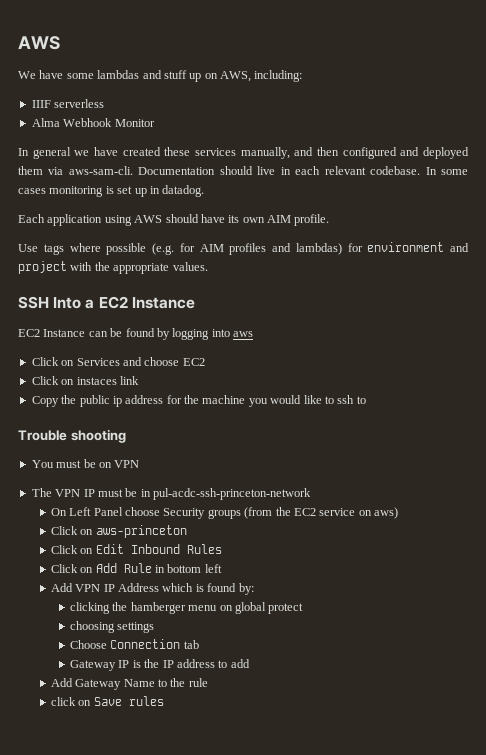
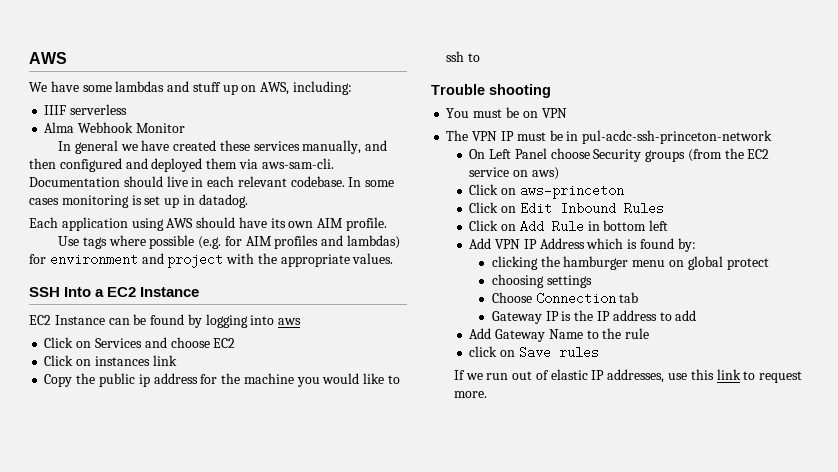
- Click on instaces link
+ Click on instances link
- clicking the hamberger menu on global protect
+ clicking the hamburger menu on global protect
+ If we run out of elastic IP addresses, use this link to request more.

